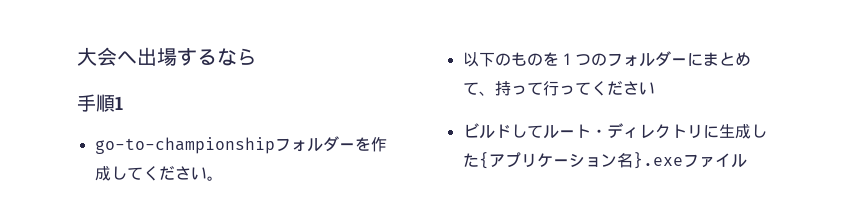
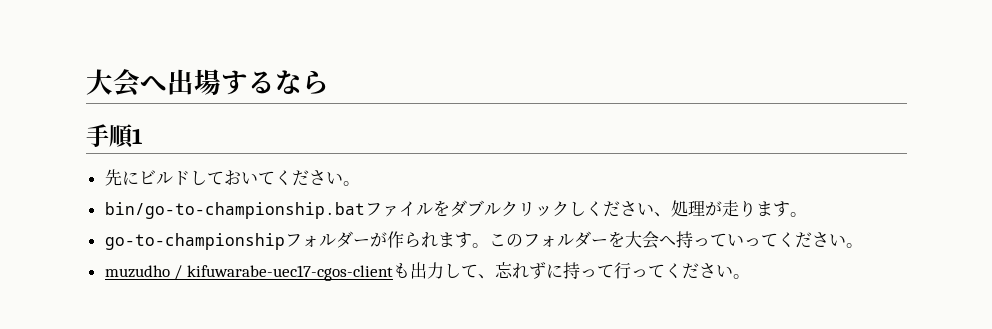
- go-to-championshipフォルダーを作成してください。
- 以下のものを１つのフォルダーにまとめて、持って行ってください
- ビルドしてルート・ディレクトリに生成した{アプリケーション名}.exeファイル
+ 先にビルドしておいてください。
+ bin/go-to-championship.batファイルをダブルクリックしください、処理が走ります。
+ go-to-championshipフォルダーが作られます。このフォルダーを大会へ持っていってください。
+ muzudho / kifuwarabe-uec17-cgos-clientも出力して、忘れずに持って行ってください。

